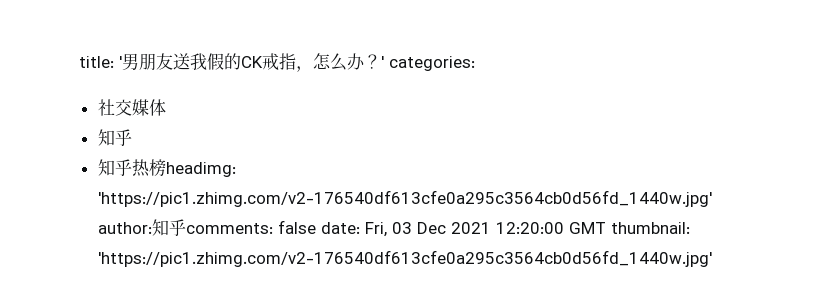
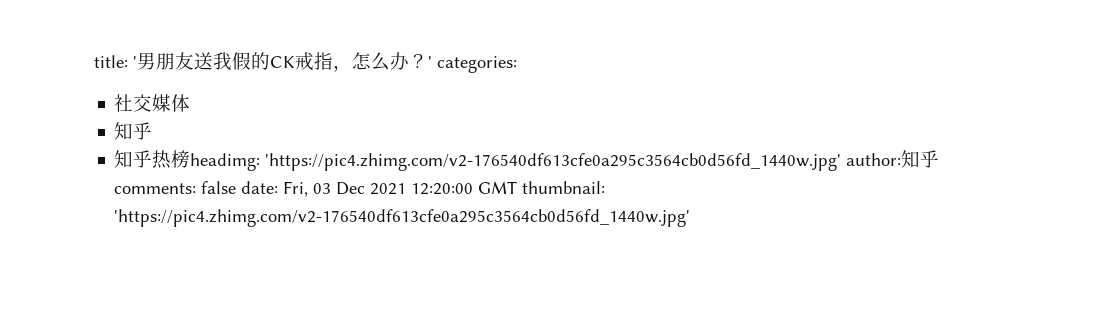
- 知乎热榜headimg: 'https://pic1.zhimg.com/v2-176540df613cfe0a295c3564cb0d56fd_1440w.jpg' author:知乎comments: false date: Fri, 03 Dec 2021 12:20:00 GMT thumbnail: 'https://pic1.zhimg.com/v2-176540df613cfe0a295c3564cb0d56fd_1440w.jpg'
+ 知乎热榜headimg: 'https://pic4.zhimg.com/v2-176540df613cfe0a295c3564cb0d56fd_1440w.jpg' author:知乎comments: false date: Fri, 03 Dec 2021 12:20:00 GMT thumbnail: 'https://pic4.zhimg.com/v2-176540df613cfe0a295c3564cb0d56fd_1440w.jpg'

